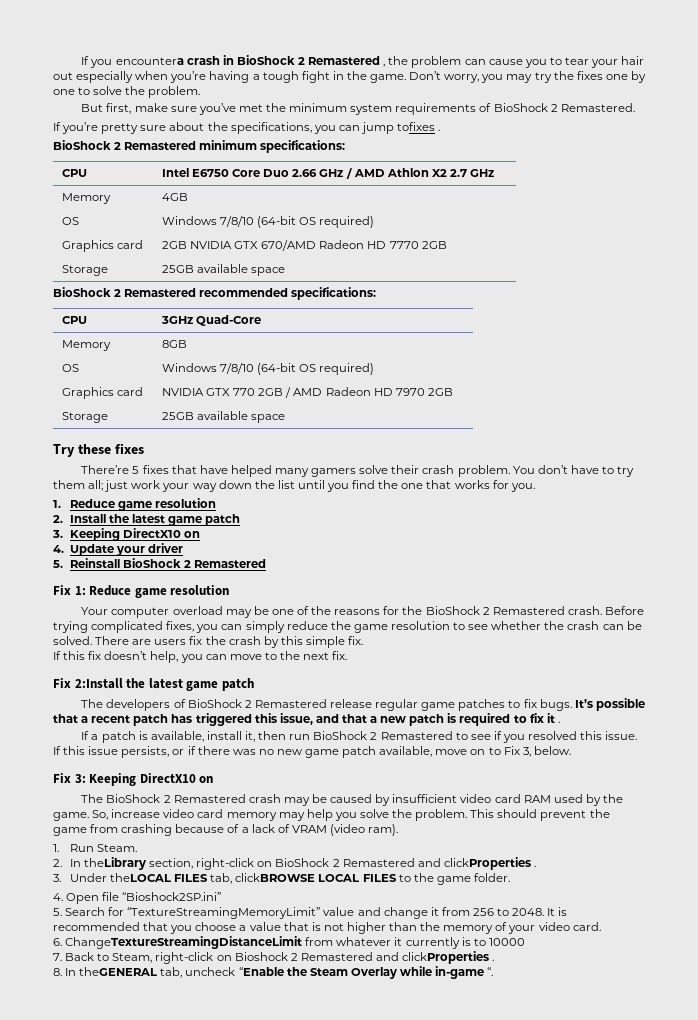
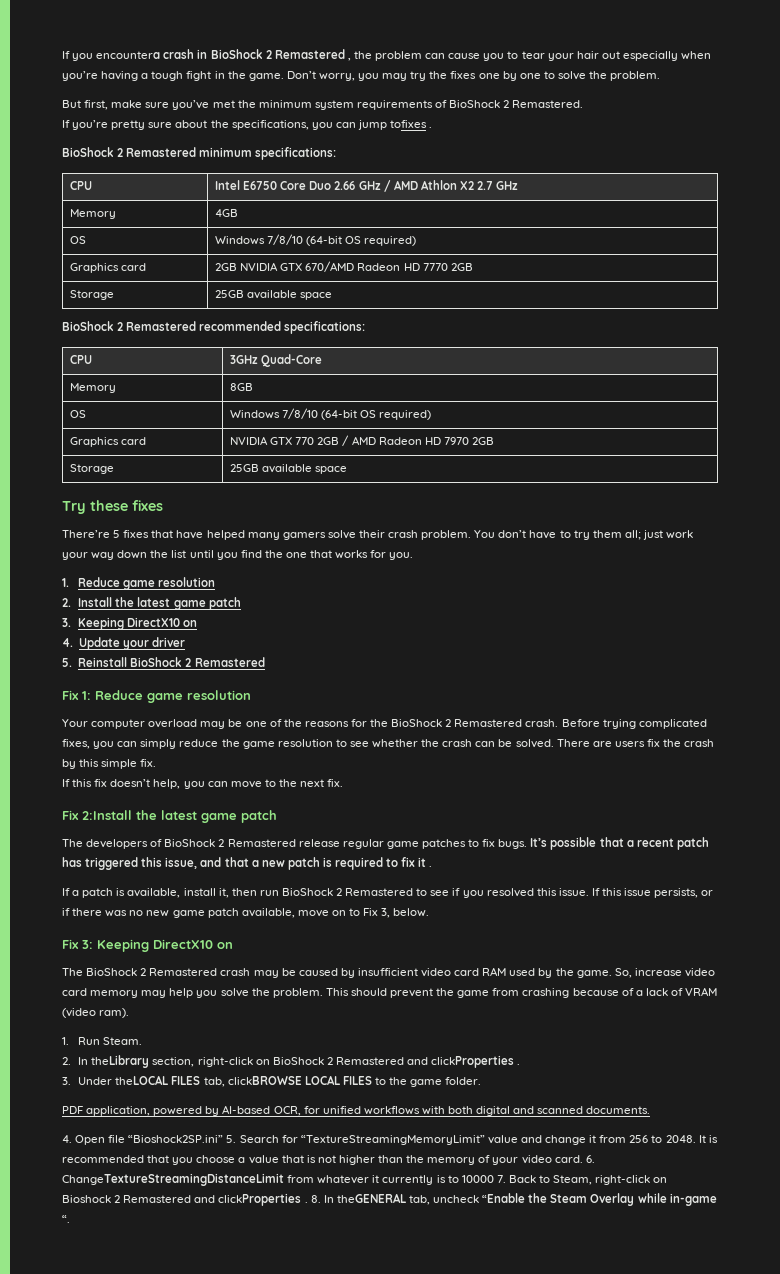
+ PDF application, powered by AI-based OCR, for unified workflows with both digital and scanned documents.
- 4. Open file “Bioshock2SP.ini”
- 5. Search for “TextureStreamingMemoryLimit” value and change it from 256 to 2048.
+ 4. Open file “Bioshock2SP.ini” 5. Search for “TextureStreamingMemoryLimit” value and change it from 256 to 2048.
- It is recommended that you choose a value that is not higher than the memory of your video card.
- 6. ChangeTextureStreamingDistanceLimit from whatever it currently is to 10000
- 7. Back to Steam, right-click on Bioshock 2 Remastered and clickProperties .
- 8. In theGENERAL tab, uncheck “Enable the Steam Overlay while in-game “.
+ It is recommended that you choose a value that is not higher than the memory of your video card. 6. ChangeTextureStreamingDistanceLimit from whatever it currently is to 10000 7. Back to Steam, right-click on Bioshock 2 Remastered and clickProperties . 8. In theGENERAL tab, uncheck “Enable the Steam Overlay while in-game “.

